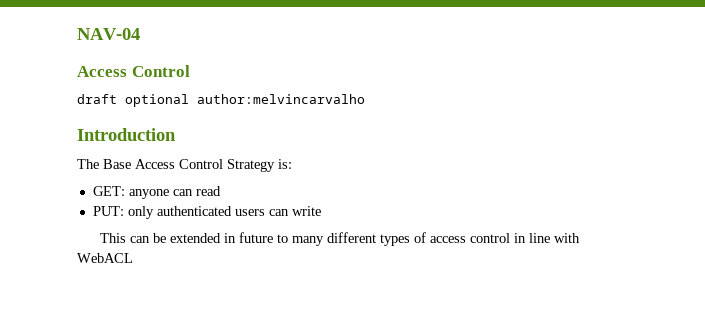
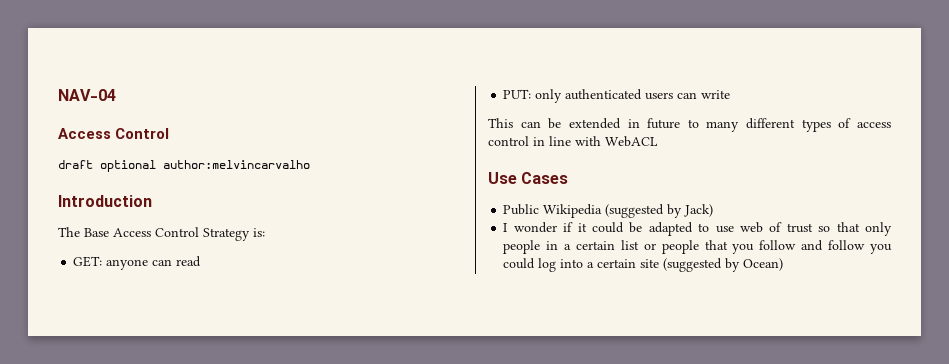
+ Use Cases
+ Public Wikipedia (suggested by Jack)
+ I wonder if it could be adapted to use web of trust so that only people in a certain list or people that you follow and follow you could log into a certain site (suggested by Ocean)

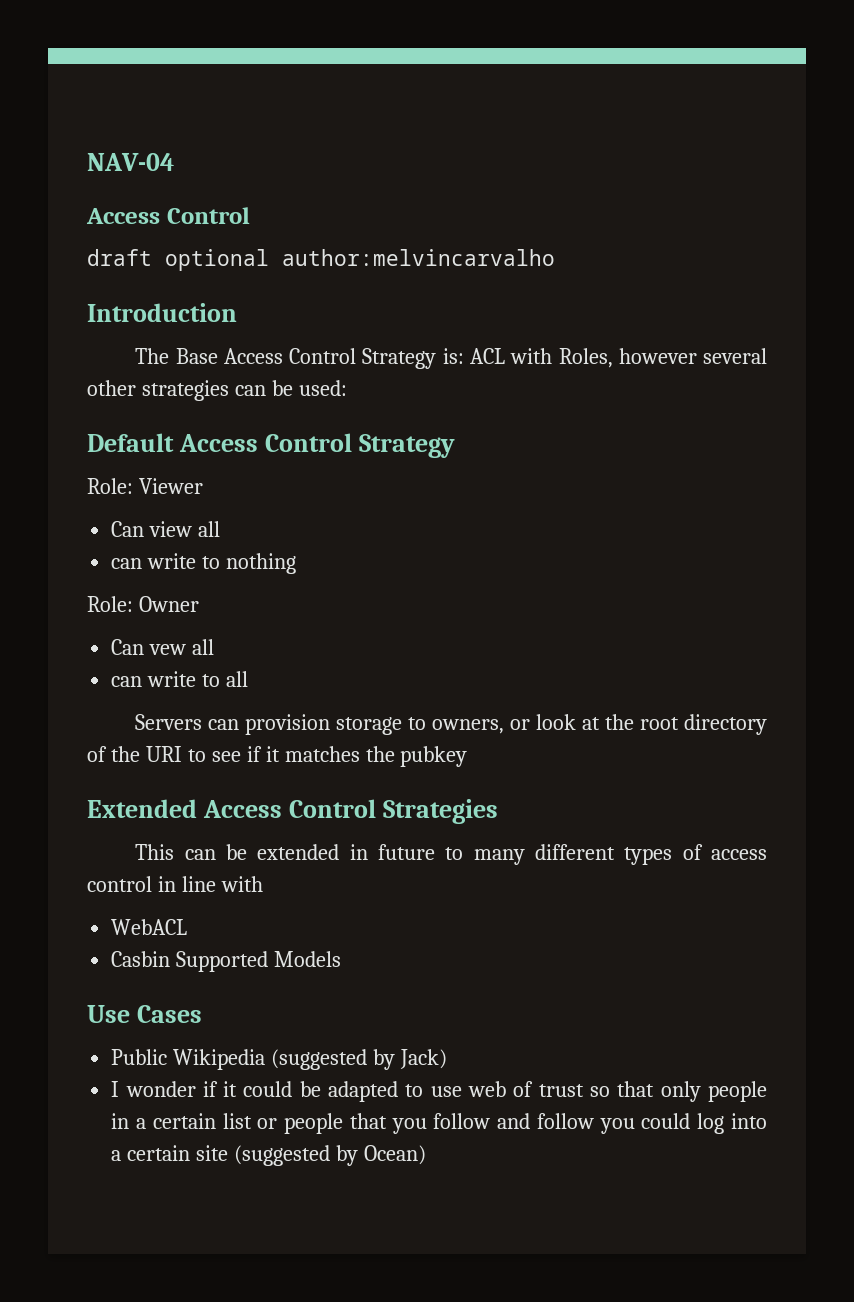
- The Base Access Control Strategy is:
- GET: anyone can read
- PUT: only authenticated users can write
+ The Base Access Control Strategy is: ACL with Roles, however several other strategies can be used:
+ Default Access Control Strategy
+ Role: Viewer
+ Can view all
+ can write to nothing
+ Role: Owner
+ Can vew all
+ can write to all
+ Servers can provision storage to owners, or look at the root directory of the URI to see if it matches the pubkey
+ Extended Access Control Strategies
- This can be extended in future to many different types of access control in line with WebACL
+ This can be extended in future to many different types of access control in line with
+ WebACL
+ Casbin Supported Models

